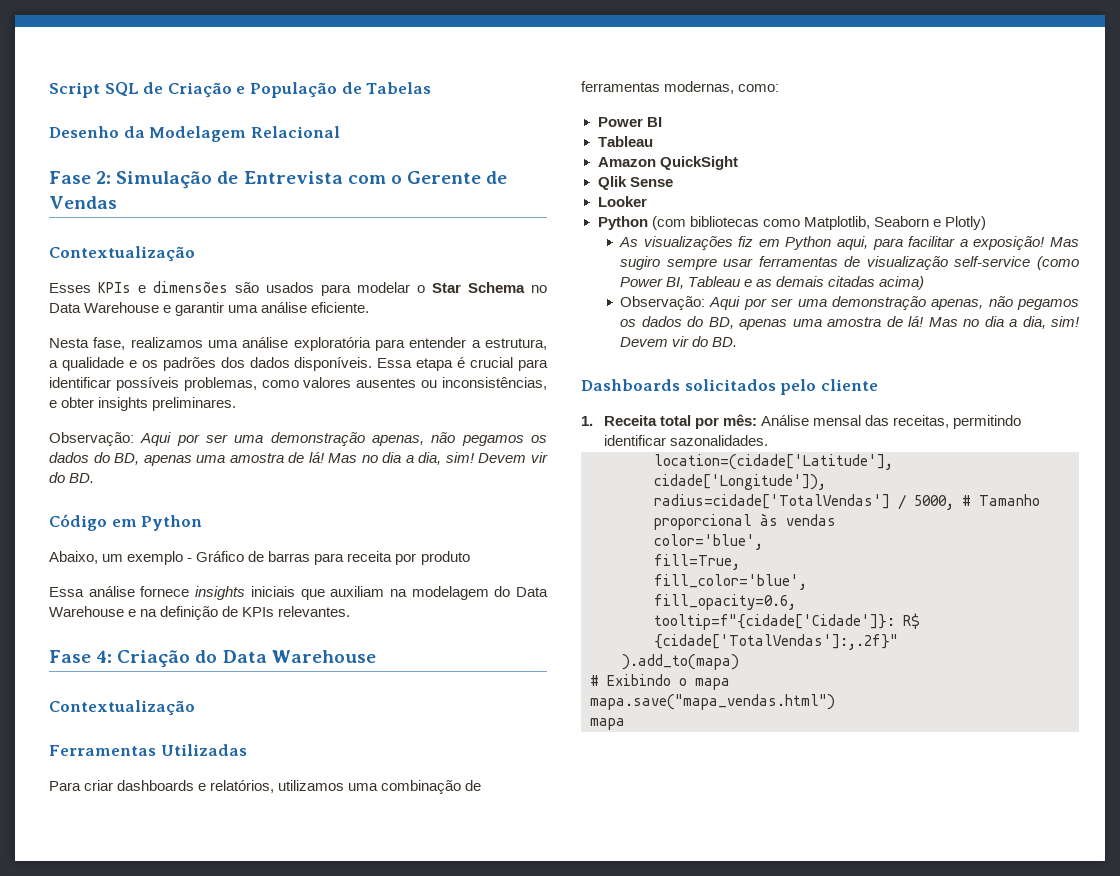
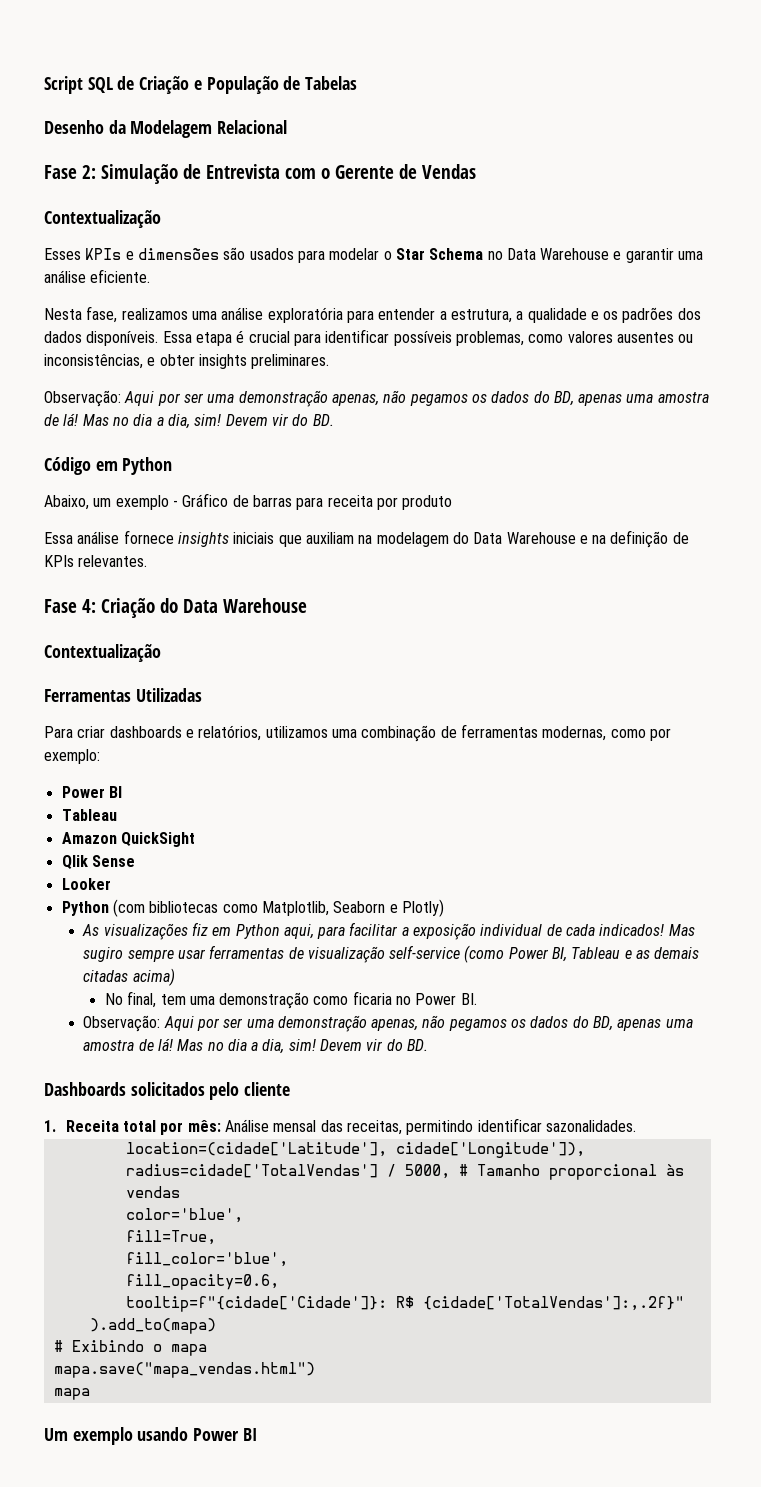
- Para criar dashboards e relatórios, utilizamos uma combinação de ferramentas modernas, como:
+ Para criar dashboards e relatórios, utilizamos uma combinação de ferramentas modernas, como por exemplo:
- As visualizações fiz em Python aqui, para facilitar a exposição!
+ As visualizações fiz em Python aqui, para facilitar a exposição individual de cada indicados!
+ No final, tem uma demonstração como ficaria no Power BI.
+ Um exemplo usando Power BI

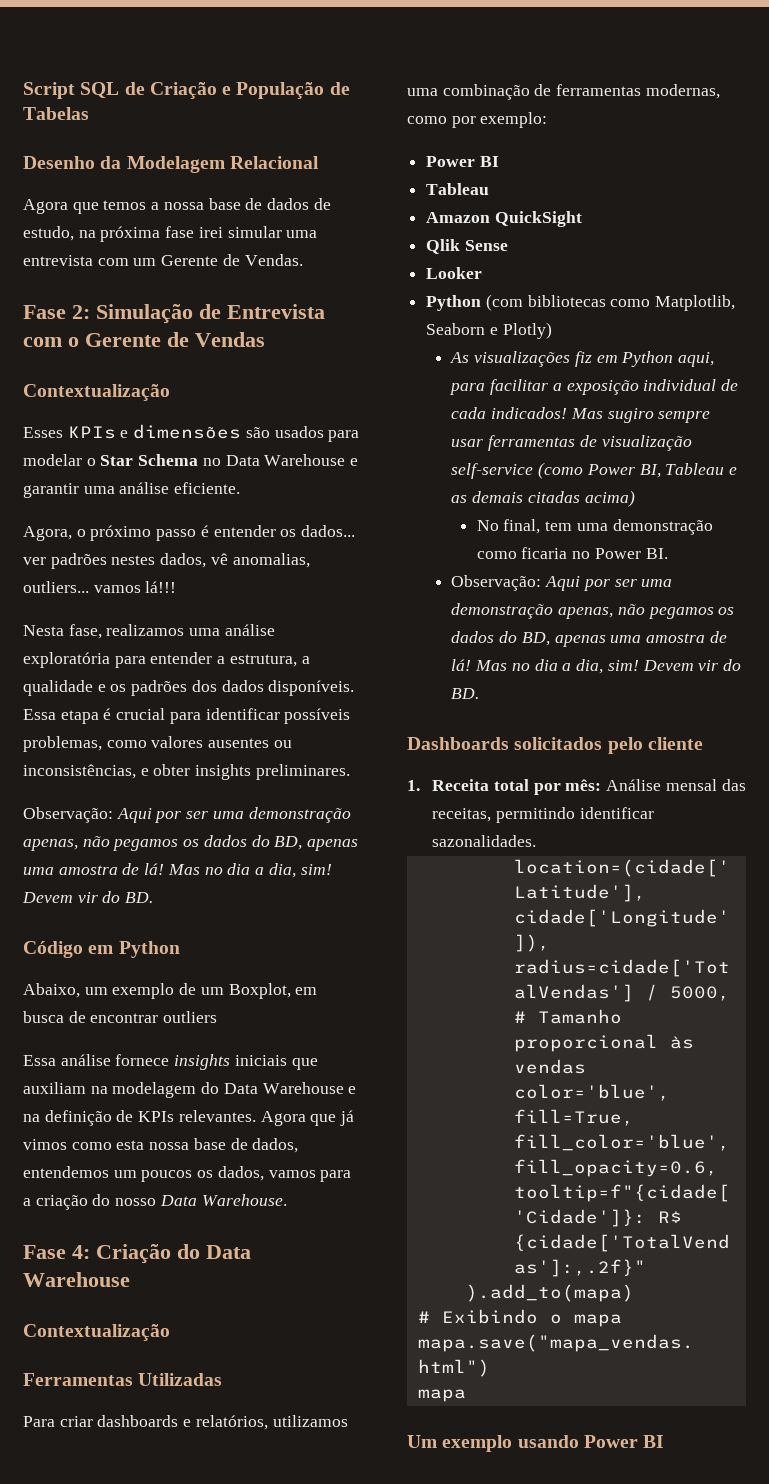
+ Agora que temos a nossa base de dados de estudo, na próxima fase irei simular uma entrevista com um Gerente de Vendas.
+ Agora, o próximo passo é entender os dados... ver padrões nestes dados, vê anomalias, outliers... vamos lá!!!
- Abaixo, um exemplo - Gráfico de barras para receita por produto
+ Abaixo, um exemplo de um Boxplot, em busca de encontrar outliers
+ Agora que já vimos como esta nossa base de dados, entendemos um poucos os dados, vamos para a criação do nosso Data Warehouse.

